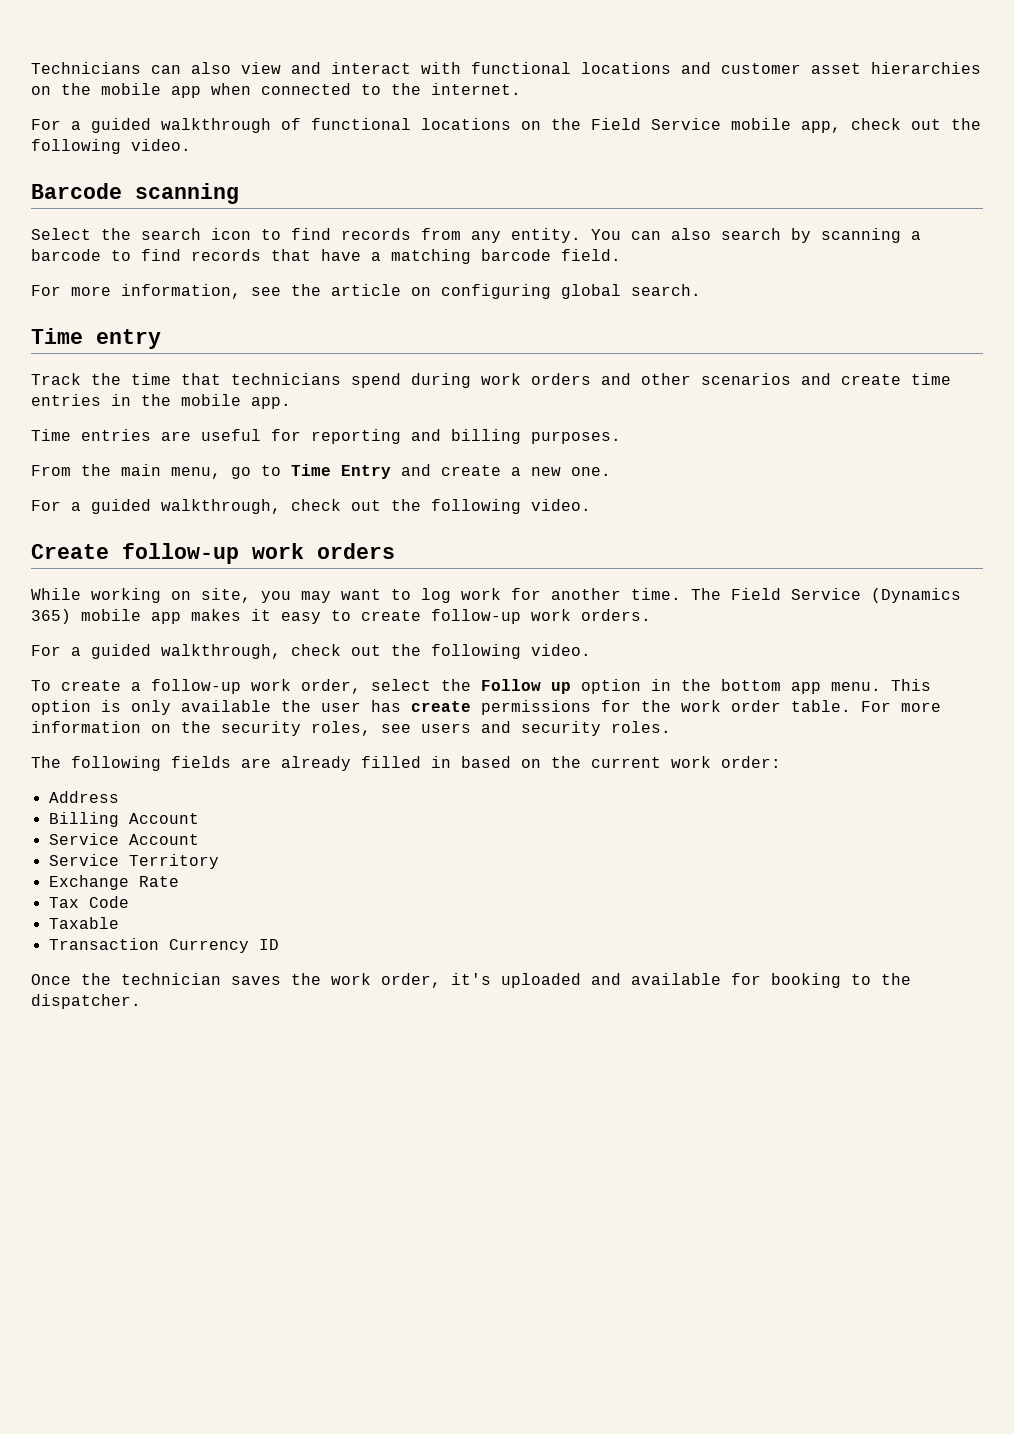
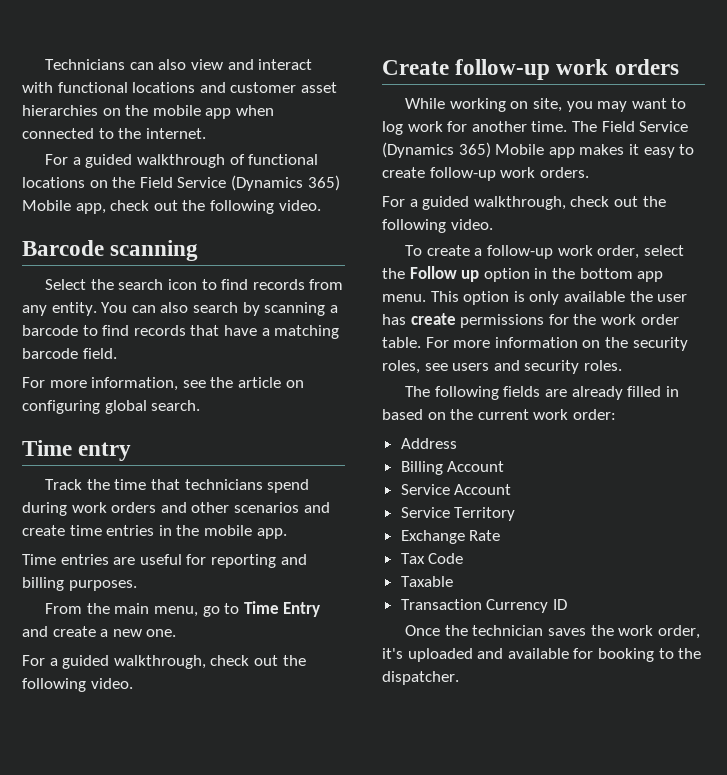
- For a guided walkthrough of functional locations on the Field Service mobile app, check out the following video.
+ For a guided walkthrough of functional locations on the Field Service (Dynamics 365) Mobile app, check out the following video.
- The Field Service (Dynamics 365) mobile app makes it easy to create follow-up work orders.
+ The Field Service (Dynamics 365) Mobile app makes it easy to create follow-up work orders.

